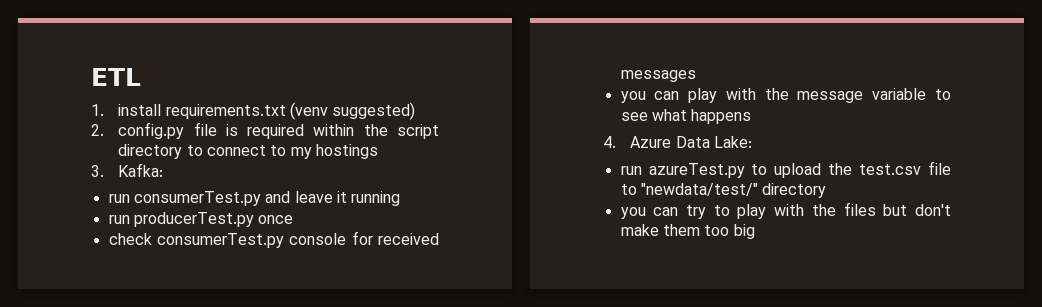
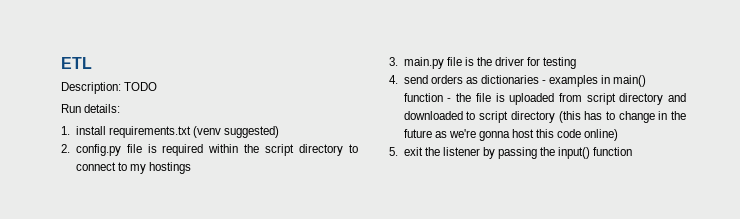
+ Description: TODO
+ Run details:
- 3. Kafka:
- run consumerTest.py and leave it running
- run producerTest.py once
- check consumerTest.py console for received messages
- you can play with the message variable to see what happens
- 4. Azure Data Lake:
- run azureTest.py to upload the test.csv file to "newdata/test/" directory
- you can try to play with the files but don't make them too big
+ 3. main.py file is the driver for testing
+ 4. send orders as dictionaries - examples in main() function - the file is uploaded from script directory and downloaded to script directory (this has to change in the future as we're gonna host this code online)
+ 5. exit the listener by passing the input() function

